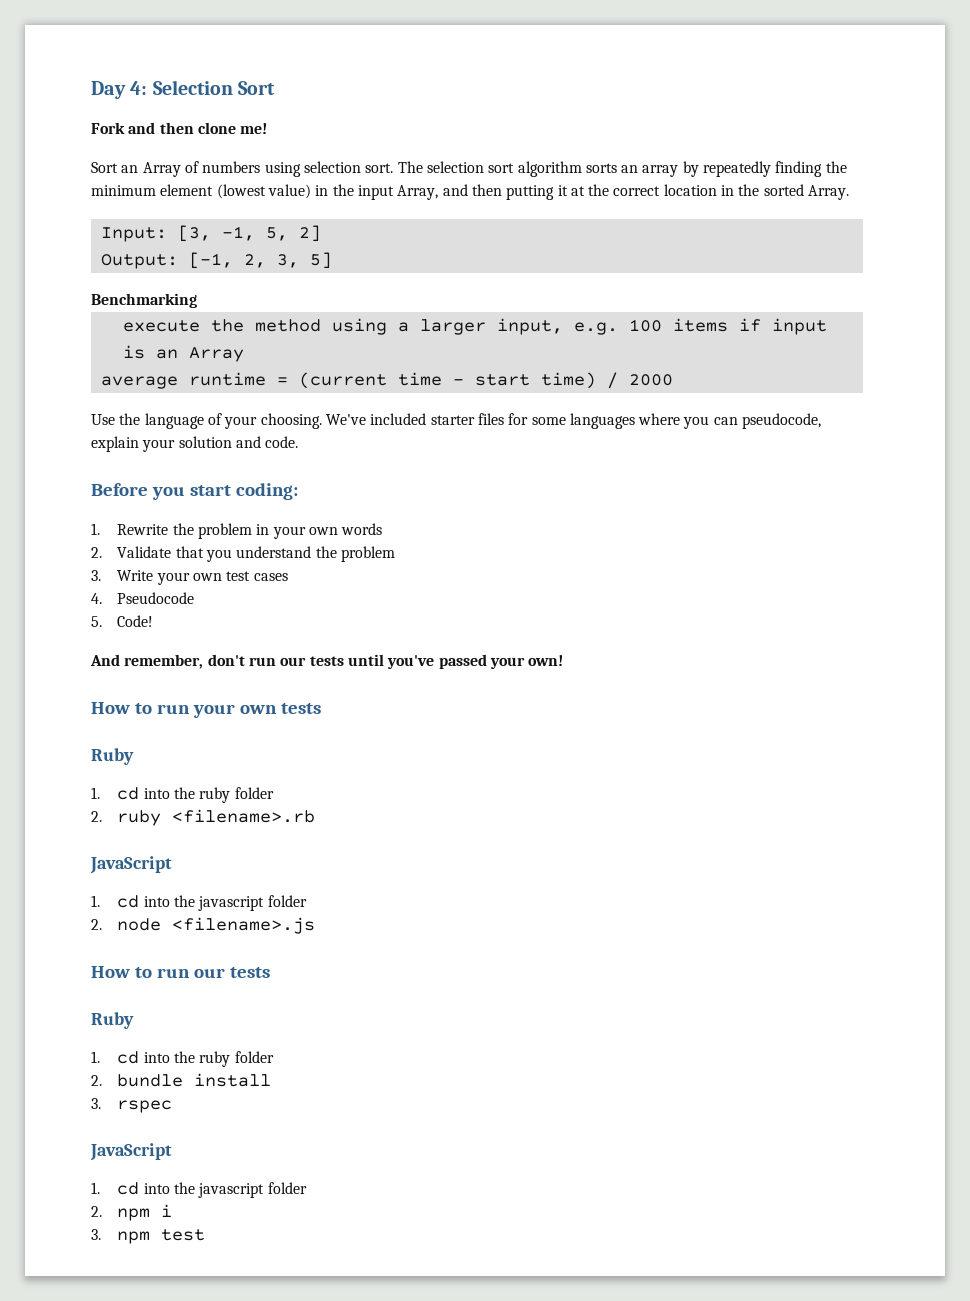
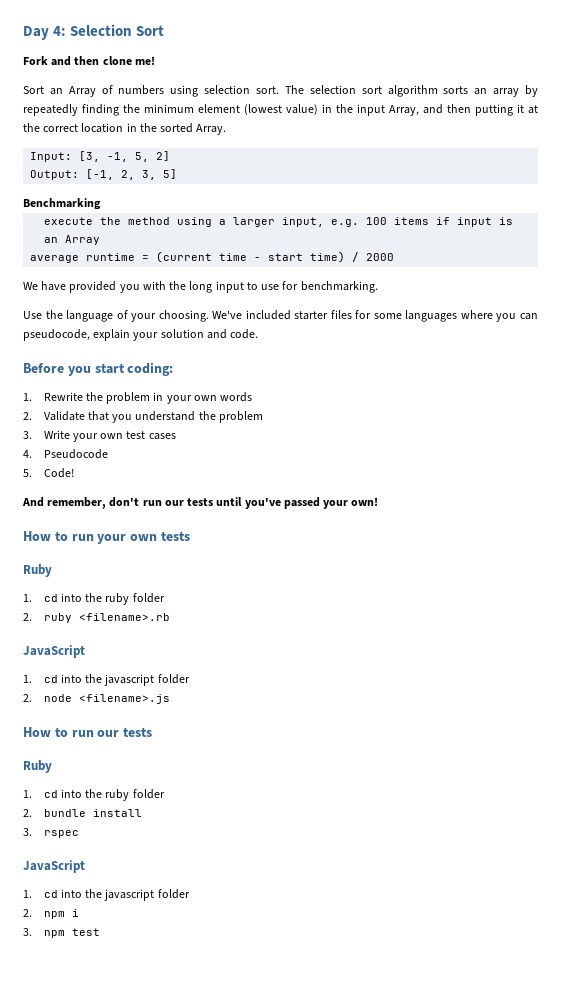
+ We have provided you with the long input to use for benchmarking.

